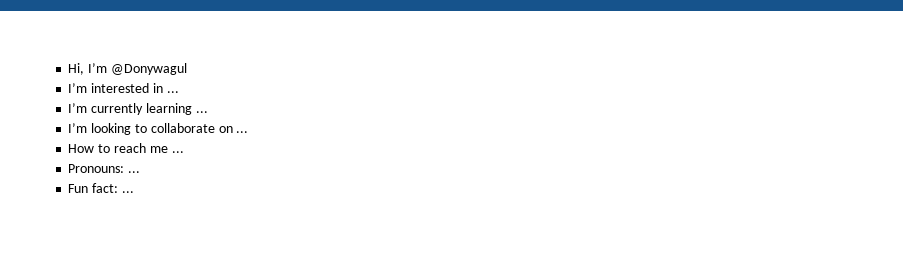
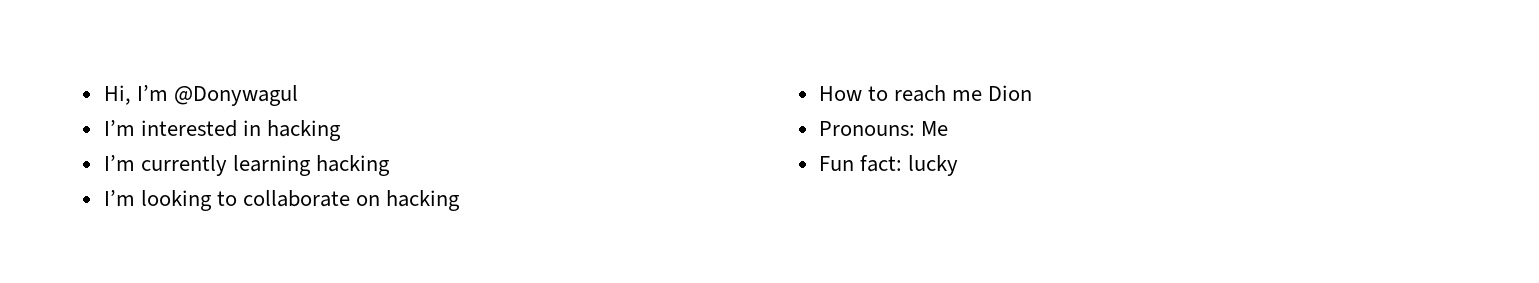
- I’m interested in ...
+ I’m interested in hacking
- I’m currently learning ...
+ I’m currently learning hacking
- I’m looking to collaborate on ...
+ I’m looking to collaborate on hacking
- How to reach me ...
+ How to reach me Dion
- Pronouns: ...
+ Pronouns: Me
- Fun fact: ...
+ Fun fact: lucky

